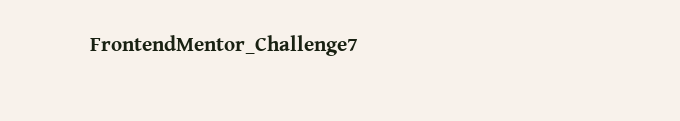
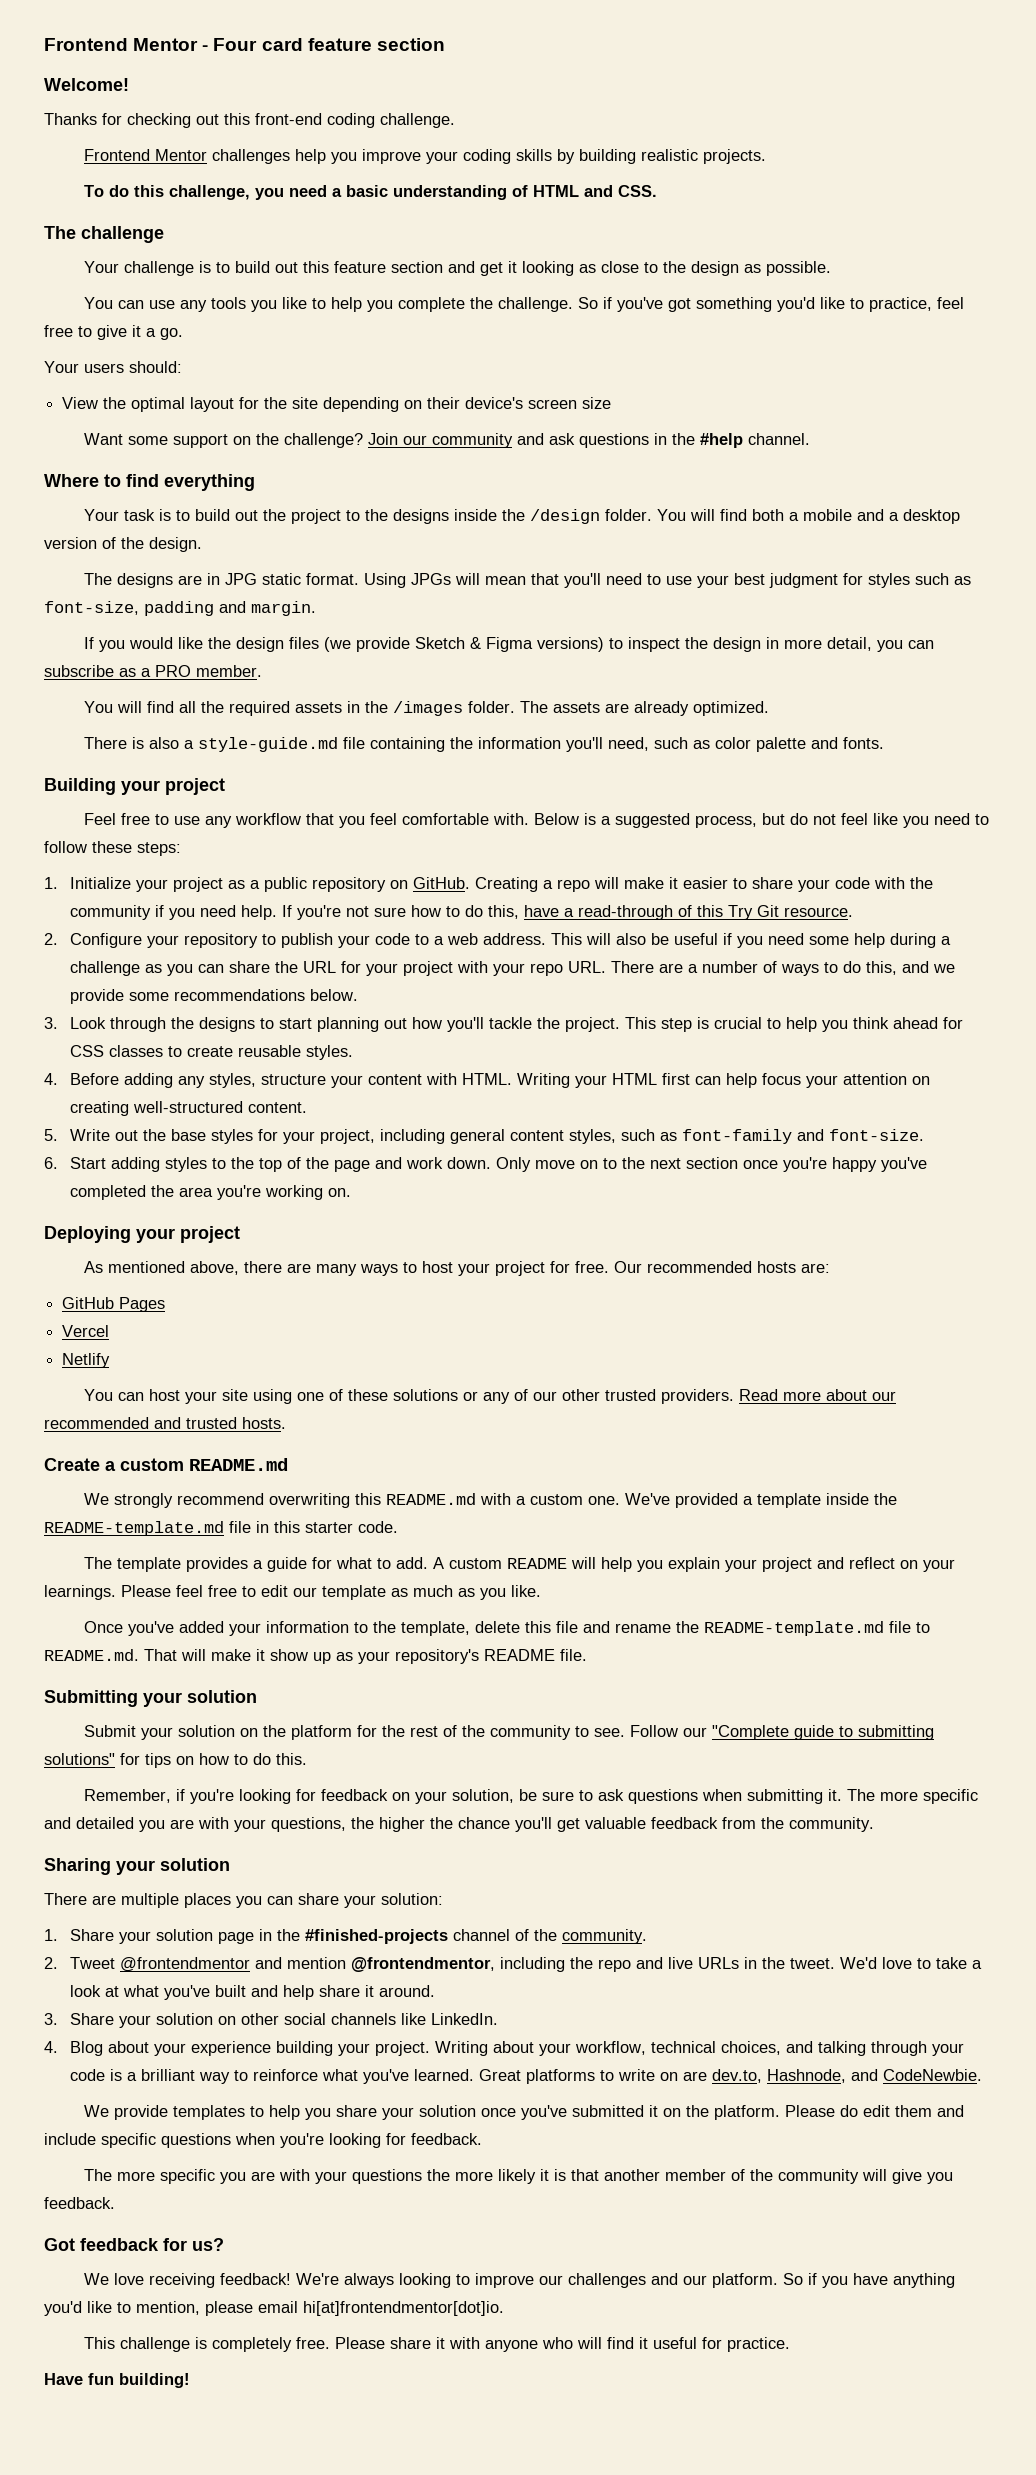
- FrontendMentor_Challenge7
+ Frontend Mentor - Four card feature section
+ Welcome!
+ Thanks for checking out this front-end coding challenge.
+ Frontend Mentor challenges help you improve your coding skills by building realistic projects.
+ To do this challenge, you need a basic understanding of HTML and CSS.
+ The challenge
+ Your challenge is to build out this feature section and get it looking as close to the design as possible.
+ You can use any tools you like to help you complete the challenge. So if you've got something you'd like to practice, feel free to give it a go.
+ Your users should:
+ View the optimal layout for the site depending on their device's screen size
+ Want some support on the challenge? Join our community and ask questions in the #help channel.
+ Where to find everything
+ Your task is to build out the project to the designs inside the /design folder. You will find both a mobile and a desktop version of the design.
+ The designs are in JPG static format. Using JPGs will mean that you'll need to use your best judgment for styles such as font-size, padding and margin.
+ If you would like the design files (we provide Sketch & Figma versions) to inspect the design in more detail, you can subscribe as a PRO member.
+ You will find all the required assets in the /images folder. The assets are already optimized.
+ There is also a style-guide.md file containing the information you'll need, such as color palette and fonts.
+ Building your project
+ Feel free to use any workflow that you feel comfortable with. Below is a suggested process, but do not feel like you need to follow these steps:
+ 1. Initialize your project as a public repository on GitHub. Creating a repo will make it easier to share your code with the community if you need help. If you're not sure how to do this, have a read-through of this Try Git resource.
+ 2. Configure your repository to publish your code to a web address. This will also be useful if you need some help during a challenge as you can share the URL for your project with your repo URL. There are a number of ways to do this, and we provide some recommendations below.
+ 3. Look through the designs to start planning out how you'll tackle the project. This step is crucial to help you think ahead for CSS classes to create reusable styles.
+ 4. Before adding any styles, structure your content with HTML. Writing your HTML first can help focus your attention on creating well-structured content.
+ 5. Write out the base styles for your project, including general content styles, such as font-family and font-size.
+ 6. Start adding styles to the top of the page and work down. Only move on to the next section once you're happy you've completed the area you're working on.
+ Deploying your project
+ As mentioned above, there are many ways to host your project for free. Our recommended hosts are:
+ GitHub Pages
+ Vercel
+ Netlify
+ You can host your site using one of these solutions or any of our other trusted providers. Read more about our recommended and trusted hosts.
+ Create a custom README.md
+ We strongly recommend overwriting this README.md with a custom one. We've provided a template inside the README-template.md file in this starter code.
+ The template provides a guide for what to add. A custom README will help you explain your project and reflect on your learnings. Please feel free to edit our template as much as you like.
+ Once you've added your information to the template, delete this file and rename the README-template.md file to README.md. That will make it show up as your repository's README file.
+ Submitting your solution
+ Submit your solution on the platform for the rest of the community to see. Follow our "Complete guide to submitting solutions" for tips on how to do this.
+ Remember, if you're looking for feedback on your solution, be sure to ask questions when submitting it. The more specific and detailed you are with your questions, the higher the chance you'll get valuable feedback from the community.
+ Sharing your solution
+ There are multiple places you can share your solution:
+ 1. Share your solution page in the #finished-projects channel of the community.
+ 2. Tweet @frontendmentor and mention @frontendmentor, including the repo and live URLs in the tweet. We'd love to take a look at what you've built and help share it around.
+ 3. Share your solution on other social channels like LinkedIn.
+ 4. Blog about your experience building your project. Writing about your workflow, technical choices, and talking through your code is a brilliant way to reinforce what you've learned. Great platforms to write on are dev.to, Hashnode, and CodeNewbie.
+ We provide templates to help you share your solution once you've submitted it on the platform. Please do edit them and include specific questions when you're looking for feedback.
+ The more specific you are with your questions the more likely it is that another member of the community will give you feedback.
+ Got feedback for us?
+ We love receiving feedback! We're always looking to improve our challenges and our platform. So if you have anything you'd like to mention, please email hi[at]frontendmentor[dot]io.
+ This challenge is completely free. Please share it with anyone who will find it useful for practice.
+ Have fun building!

